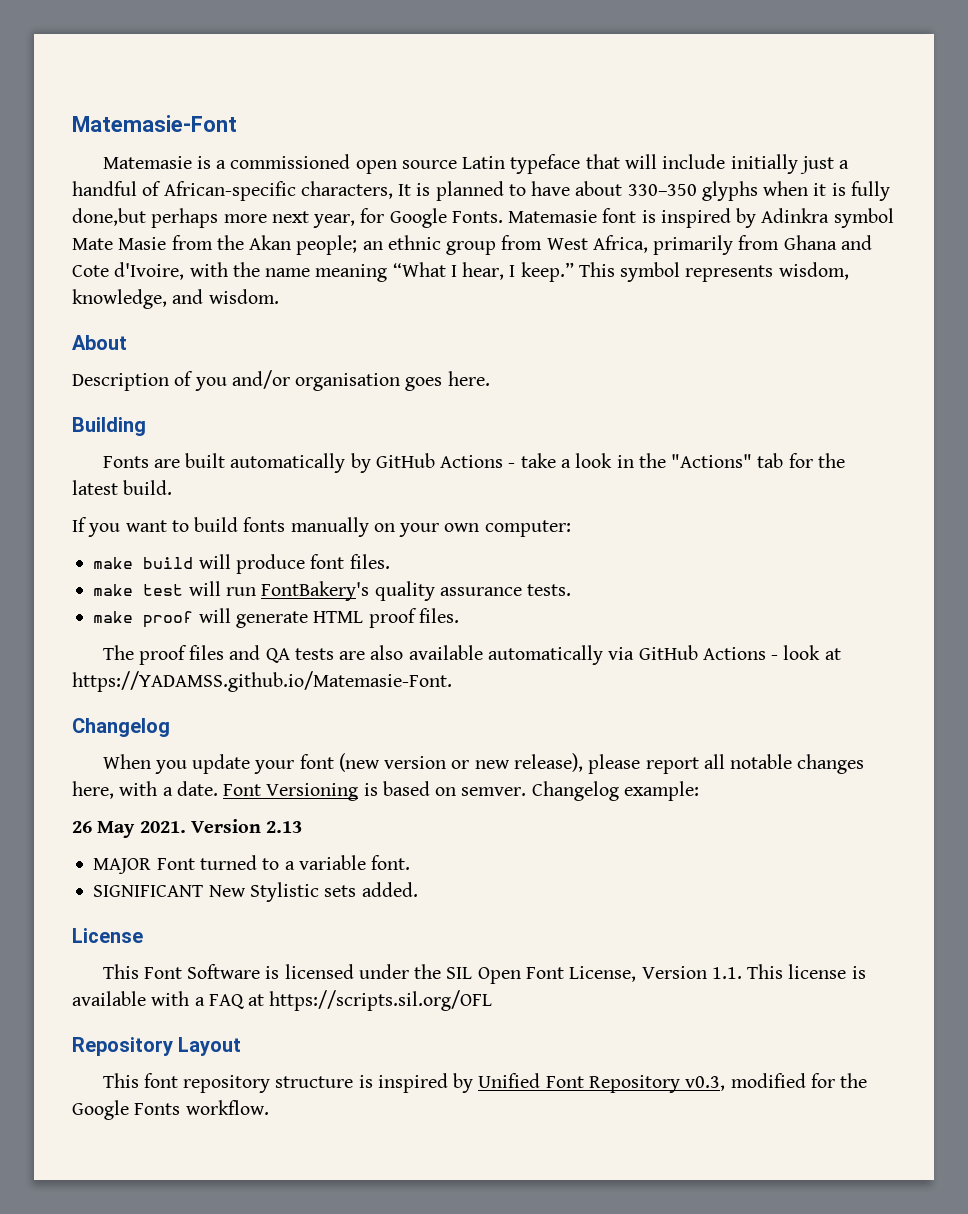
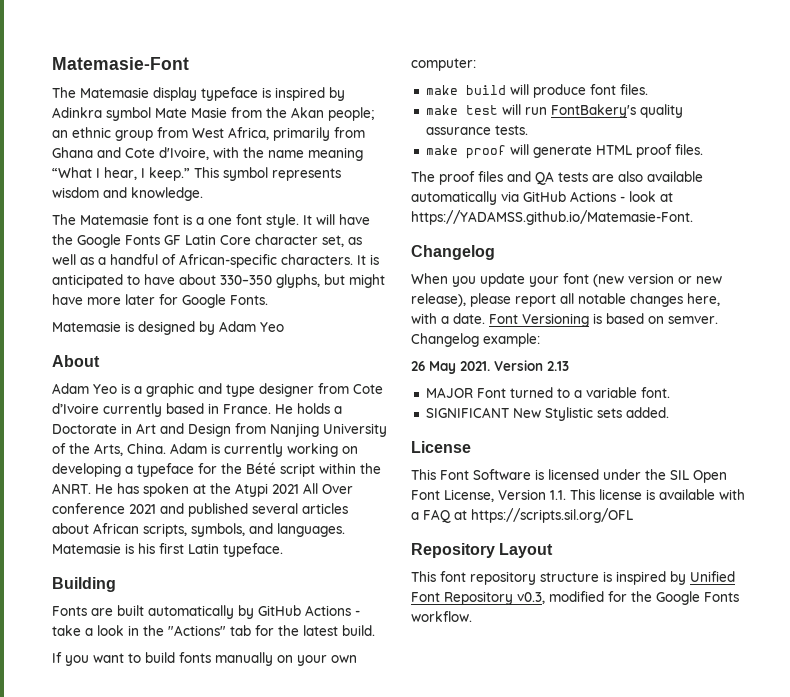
- Matemasie is a commissioned open source Latin typeface that will include initially just a handful of African-specific characters, It is planned to have about 330–350 glyphs when it is fully done,but perhaps more next year, for Google Fonts. Matemasie font is inspired by Adinkra symbol Mate Masie from the Akan people; an ethnic group from West Africa, primarily from Ghana and Cote d'Ivoire, with the name meaning “What I hear, I keep.”
+ The Matemasie display typeface is inspired by Adinkra symbol Mate Masie from the Akan people; an ethnic group from West Africa, primarily from Ghana and Cote d'Ivoire, with the name meaning “What I hear, I keep.”
- This symbol represents wisdom, knowledge, and wisdom.
+ This symbol represents wisdom and knowledge.
+ The Matemasie font is a one font style. It will have the Google Fonts GF Latin Core character set, as well as a handful of African-specific characters. It is anticipated to have about 330–350 glyphs, but might have more later for Google Fonts.
+ Matemasie is designed by Adam Yeo
  About
- Description of you and/or organisation goes here.
+ Adam Yeo is a graphic and type designer from Cote d’Ivoire currently based in France. He holds a Doctorate in Art and Design from Nanjing University of the Arts, China. Adam is currently working on developing a typeface for the Bété script within the ANRT. He has spoken at the Atypi 2021 All Over conference 2021 and published several articles about African scripts, symbols, and languages. Matemasie is his first Latin typeface.

